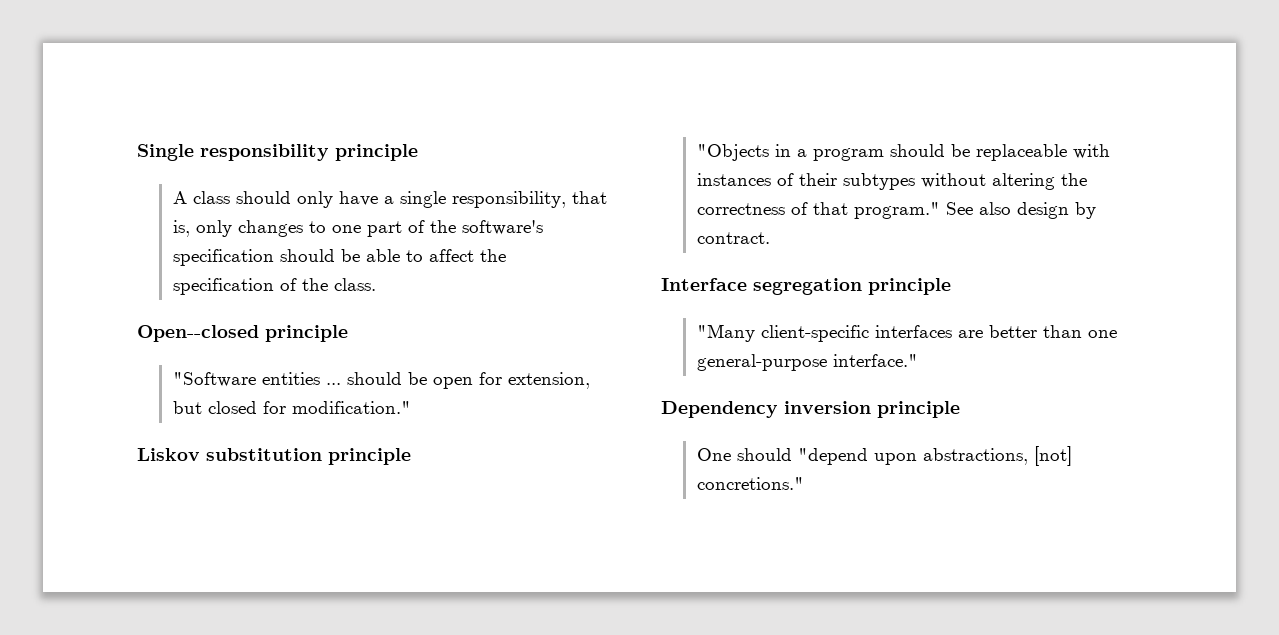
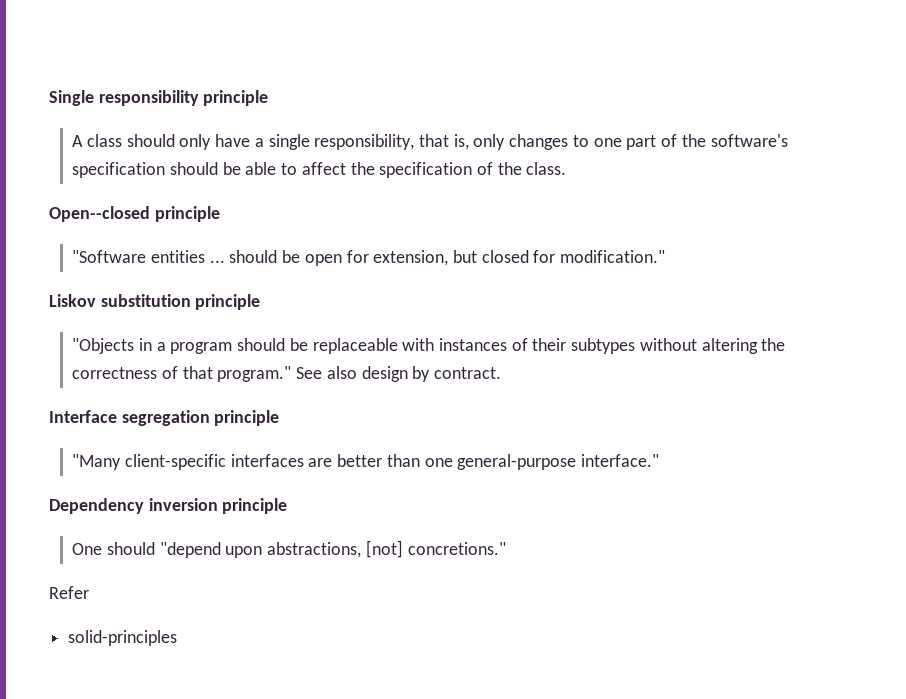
+ Refer
+ solid-principles

